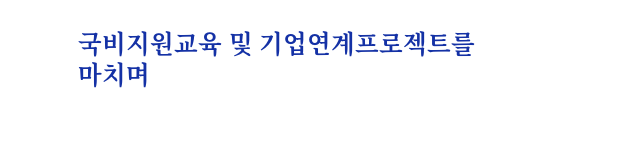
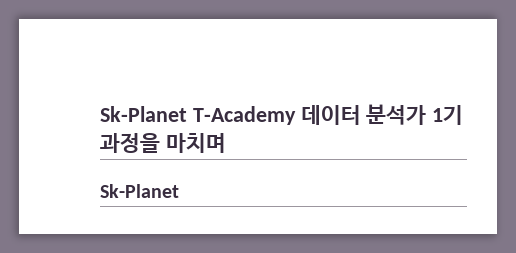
- 국비지원교육 및 기업연계프로젝트를 마치며
+ Sk-Planet T-Academy 데이터 분석가 1기 과정을 마치며
+ Sk-Planet

